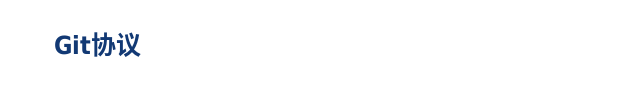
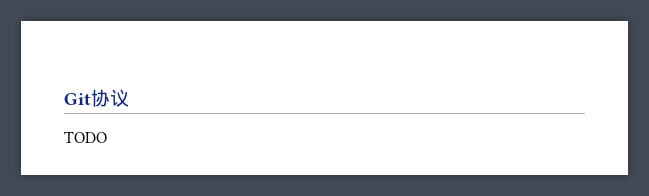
+ TODO

